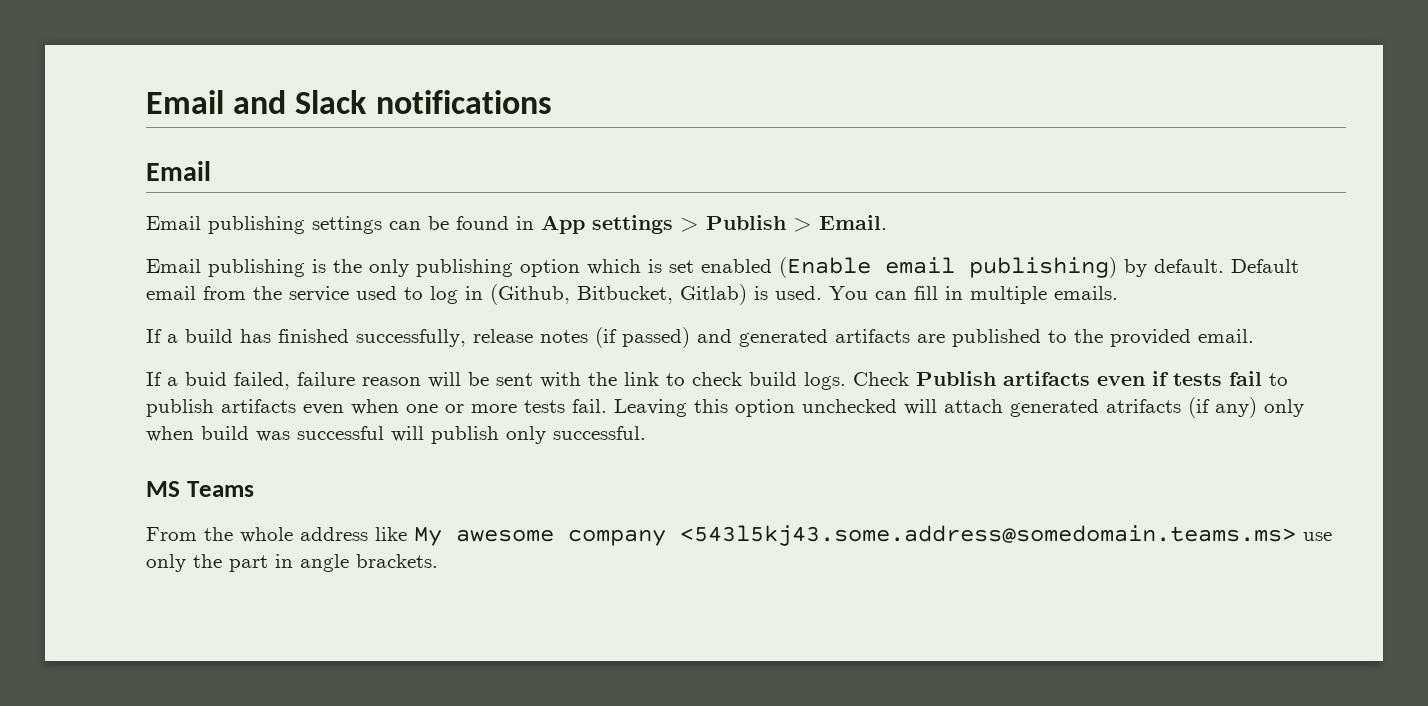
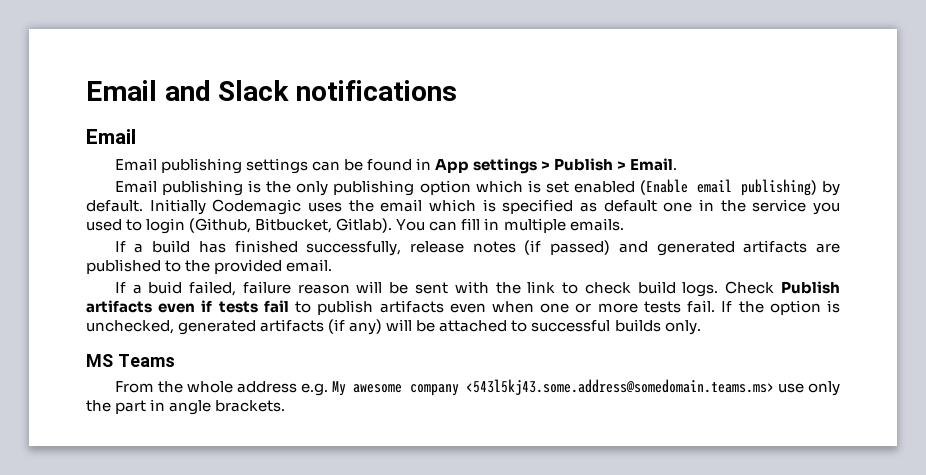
- Default email from the service used to log in (Github, Bitbucket, Gitlab) is used.
+ Initially Codemagic uses the email which is specified as default one in the service you used to login (Github, Bitbucket, Gitlab).
- Leaving this option unchecked will attach generated atrifacts (if any) only when build was successful will publish only successful.
+ If the option is unchecked, generated artifacts (if any) will be attached to successful builds only.
- From the whole address like My awesome company <543l5kj43.some.address@somedomain.teams.ms> use only the part in angle brackets.
+ From the whole address e.g. My awesome company <543l5kj43.some.address@somedomain.teams.ms> use only the part in angle brackets.

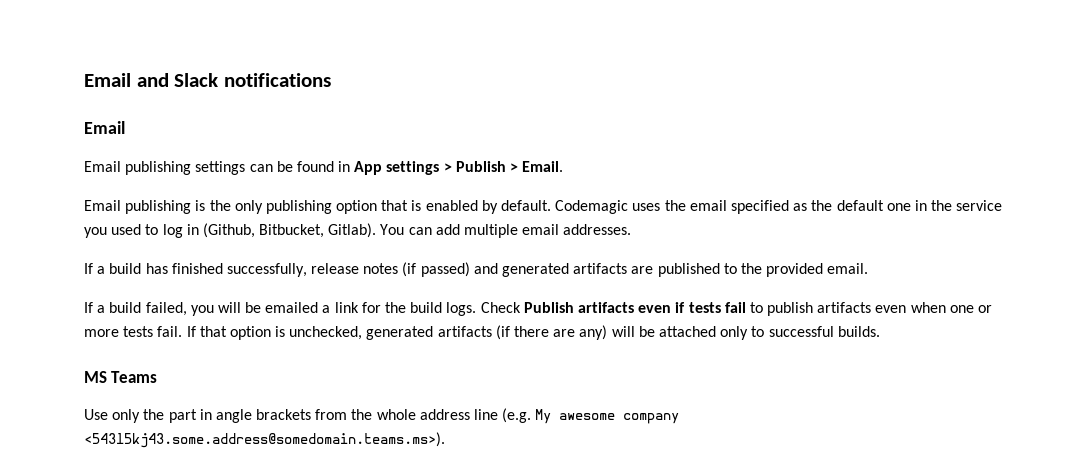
- Email publishing is the only publishing option which is set enabled (Enable email publishing) by default.
+ Email publishing is the only publishing option that is enabled by default.
- Initially Codemagic uses the email which is specified as default one in the service you used to login (Github, Bitbucket, Gitlab).
+ Codemagic uses the email specified as the default one in the service you used to log in (Github, Bitbucket, Gitlab).
- You can fill in multiple emails.
+ You can add multiple email addresses.
- If a buid failed, failure reason will be sent with the link to check build logs.
+ If a build failed, you will be emailed a link for the build logs.
- If the option is unchecked, generated artifacts (if any) will be attached to successful builds only.
+ If that option is unchecked, generated artifacts (if there are any) will be attached only to successful builds.
- From the whole address e.g. My awesome company <543l5kj43.some.address@somedomain.teams.ms> use only the part in angle brackets.
+ Use only the part in angle brackets from the whole address line (e.g. My awesome company <543l5kj43.some.address@somedomain.teams.ms>).

